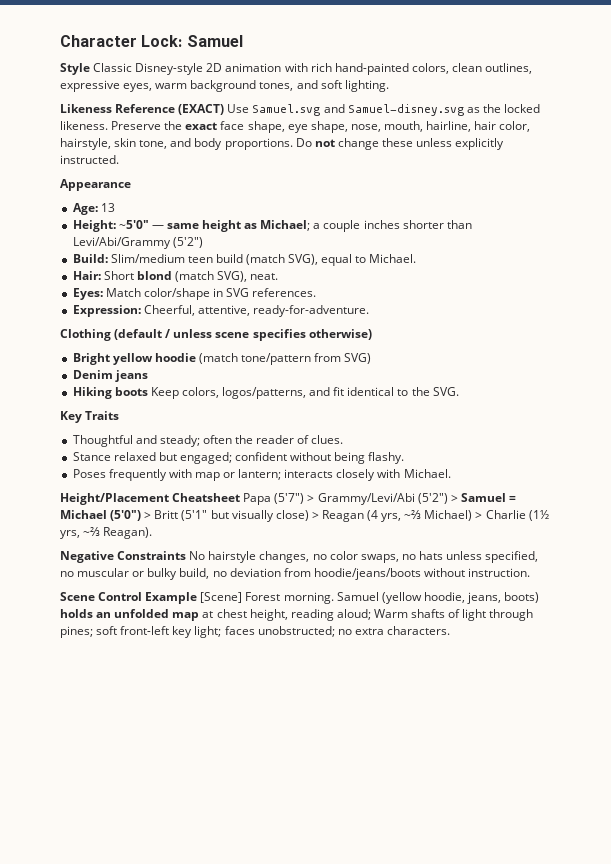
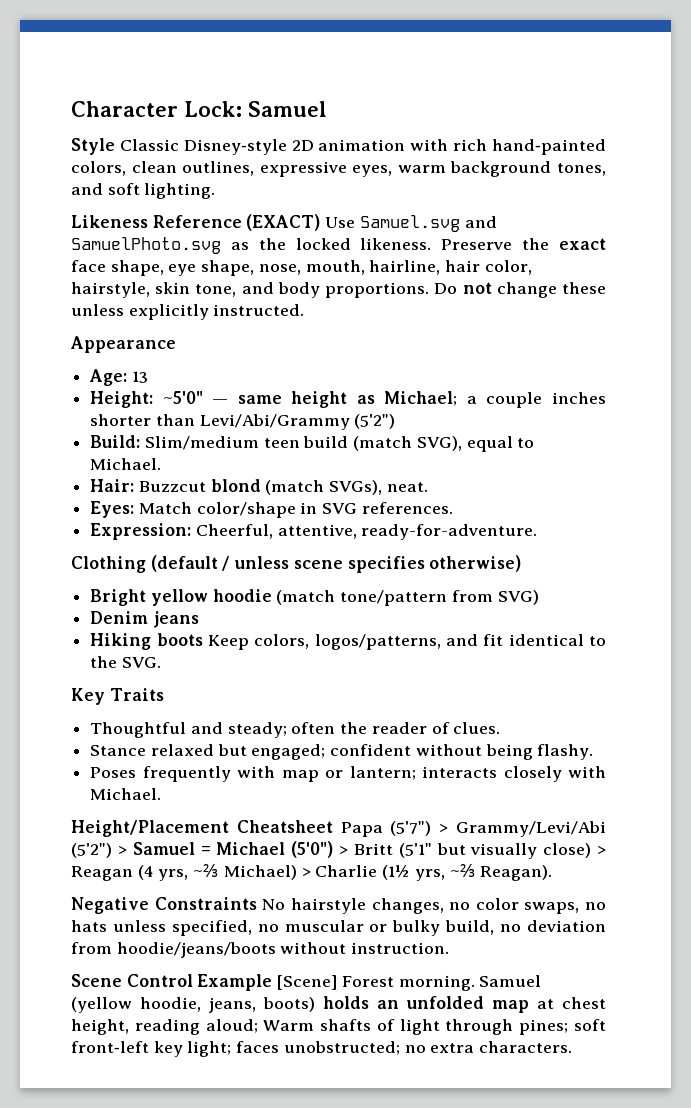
- Likeness Reference (EXACT) Use Samuel.svg and Samuel-disney.svg as the locked likeness.
+ Likeness Reference (EXACT) Use Samuel.svg and SamuelPhoto.svg as the locked likeness.
- Hair: Short blond (match SVG), neat.
+ Hair: Buzzcut blond (match SVGs), neat.

